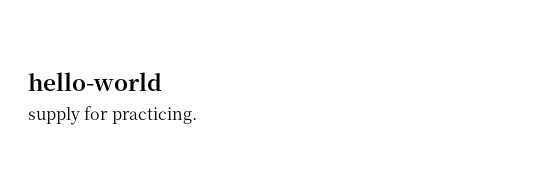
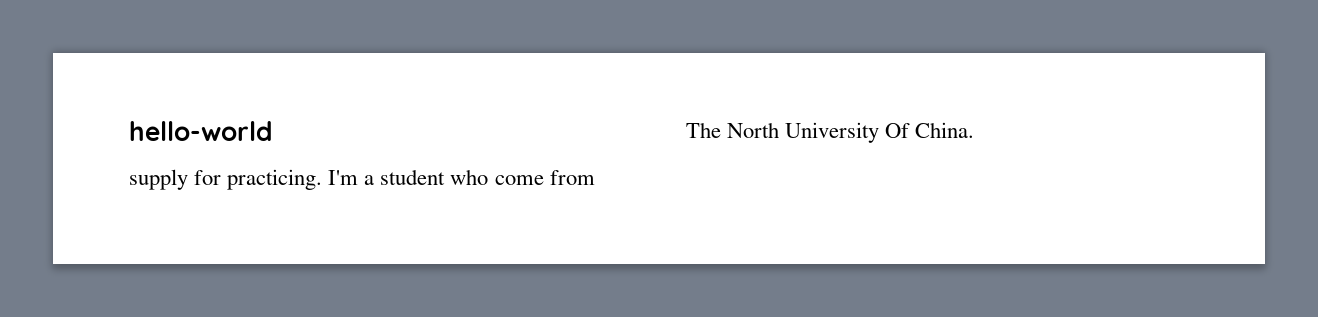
+ I'm a student who come from The North University Of China.

